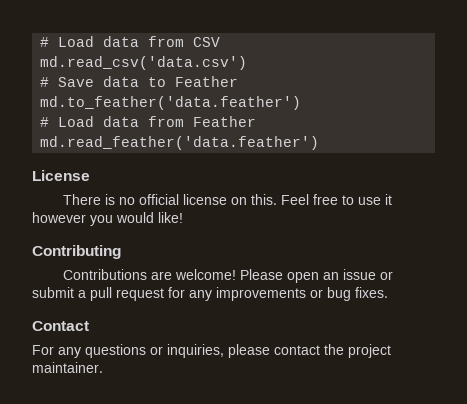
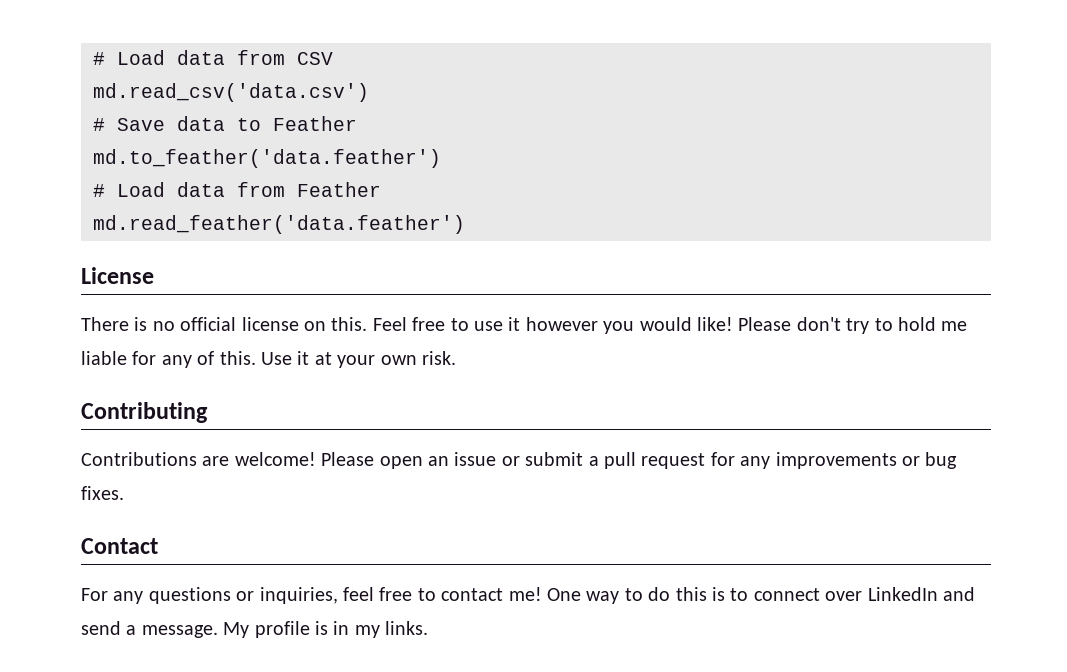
+ Please don't try to hold me liable for any of this. Use it at your own risk.
- For any questions or inquiries, please contact the project maintainer.
+ For any questions or inquiries, feel free to contact me! One way to do this is to connect over LinkedIn and send a message. My profile is in my links.

